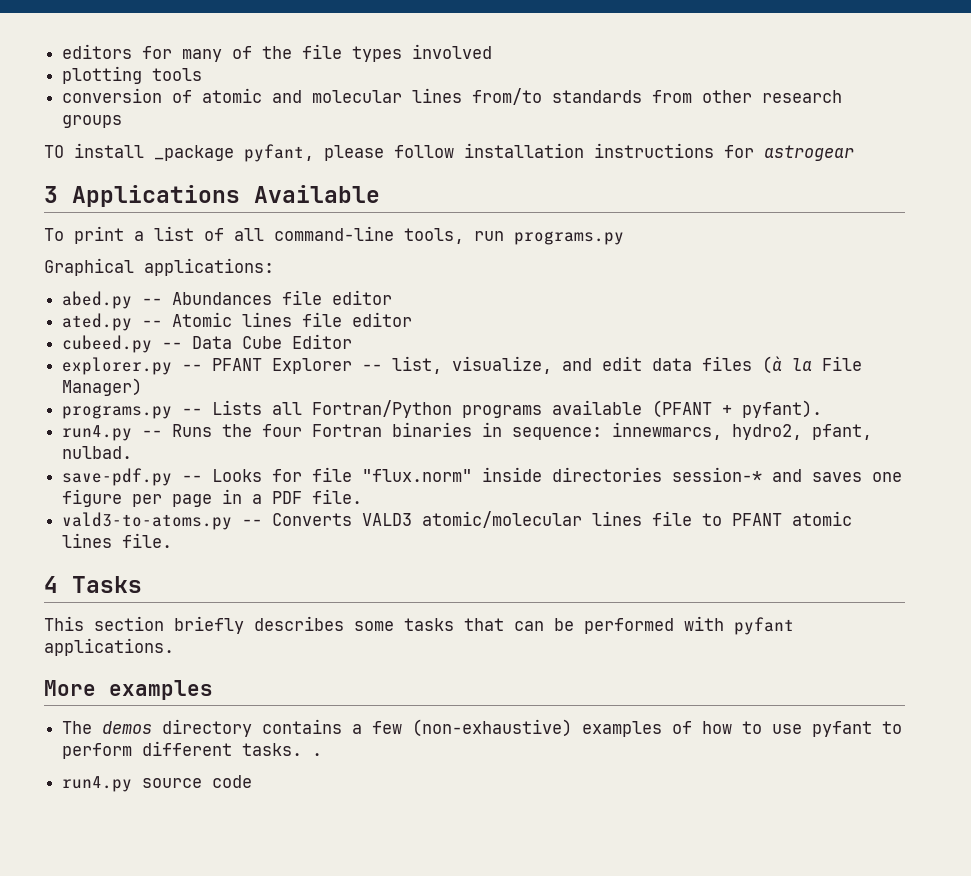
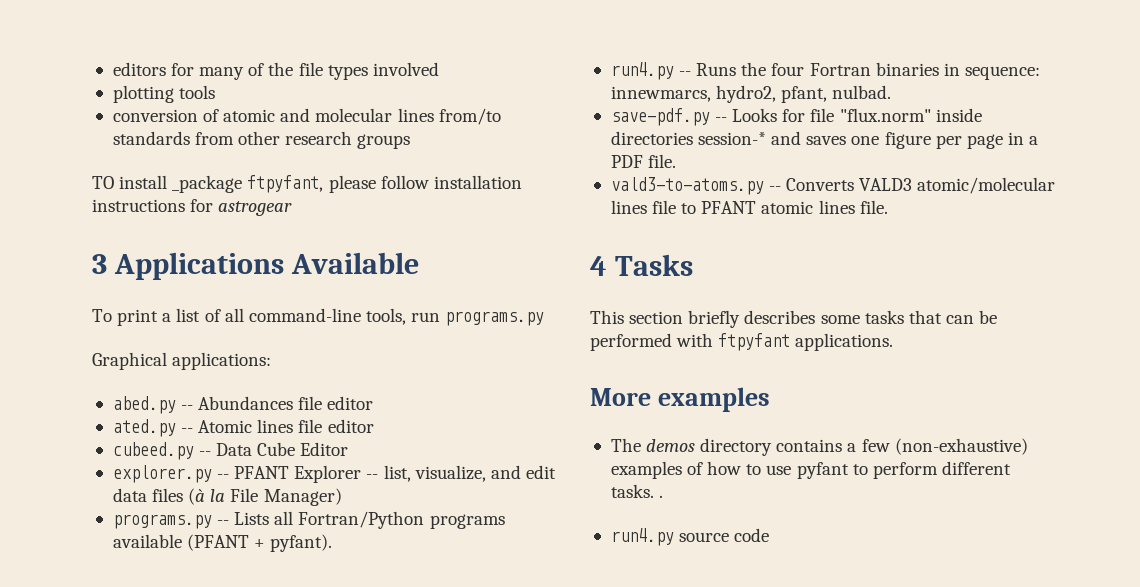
- TO install _package pyfant, please follow installation instructions for astrogear
+ TO install _package ftpyfant, please follow installation instructions for astrogear
- This section briefly describes some tasks that can be performed with pyfant applications.
+ This section briefly describes some tasks that can be performed with ftpyfant applications.

